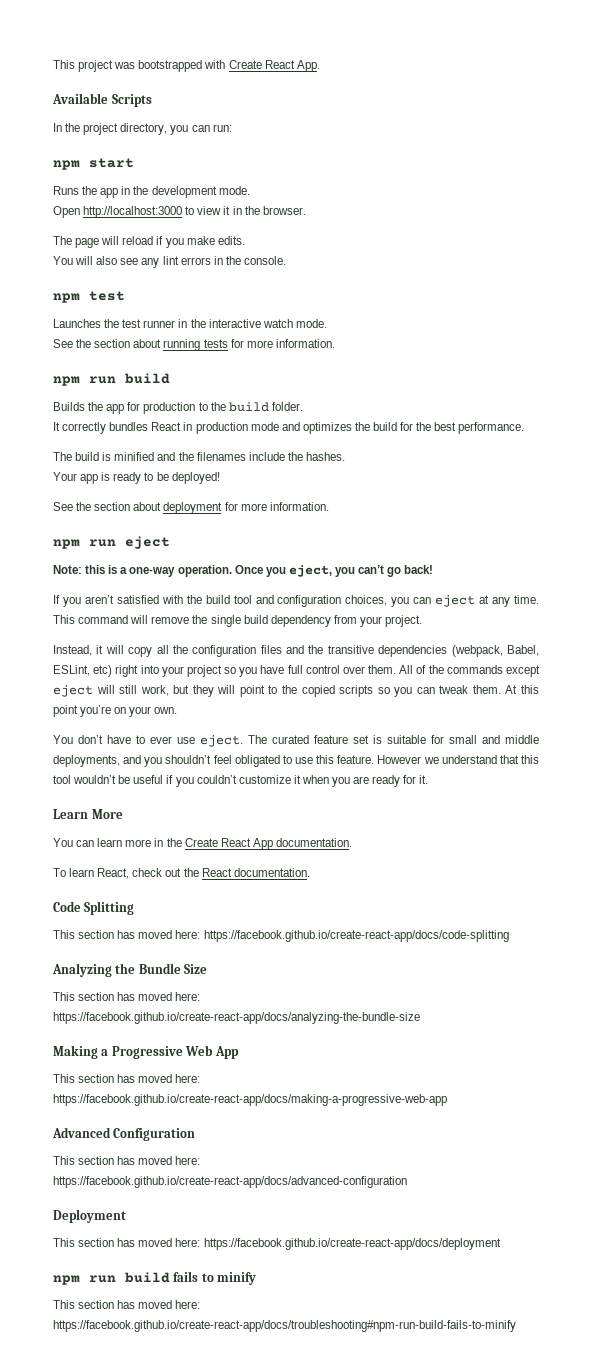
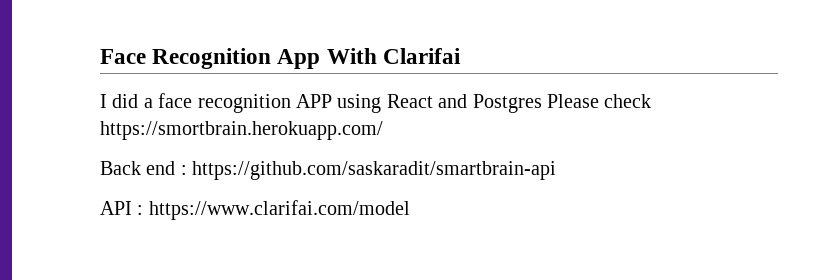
- This project was bootstrapped with Create React App.
- Available Scripts
- In the project directory, you can run:
- npm start
- Runs the app in the development mode.
- Open http://localhost:3000 to view it in the browser.
- The page will reload if you make edits.
- You will also see any lint errors in the console.
- npm test
- Launches the test runner in the interactive watch mode.
- See the section about running tests for more information.
- npm run build
- Builds the app for production to the build folder.
- It correctly bundles React in production mode and optimizes the build for the best performance.
- The build is minified and the filenames include the hashes.
- Your app is ready to be deployed!
- See the section about deployment for more information.
- npm run eject
- Note: this is a one-way operation. Once you eject, you can’t go back!
- If you aren’t satisfied with the build tool and configuration choices, you can eject at any time. This command will remove the single build dependency from your project.
- Instead, it will copy all the configuration files and the transitive dependencies (webpack, Babel, ESLint, etc) right into your project so you have full control over them. All of the commands except eject will still work, but they will point to the copied scripts so you can tweak them. At this point you’re on your own.
- You don’t have to ever use eject. The curated feature set is suitable for small and middle deployments, and you shouldn’t feel obligated to use this feature. However we understand that this tool wouldn’t be useful if you couldn’t customize it when you are ready for it.
- Learn More
- You can learn more in the Create React App documentation.
- To learn React, check out the React documentation.
- Code Splitting
- This section has moved here: https://facebook.github.io/create-react-app/docs/code-splitting
- Analyzing the Bundle Size
- This section has moved here: https://facebook.github.io/create-react-app/docs/analyzing-the-bundle-size
- Making a Progressive Web App
- This section has moved here: https://facebook.github.io/create-react-app/docs/making-a-progressive-web-app
- Advanced Configuration
- This section has moved here: https://facebook.github.io/create-react-app/docs/advanced-configuration
- Deployment
- This section has moved here: https://facebook.github.io/create-react-app/docs/deployment
- npm run build fails to minify
- This section has moved here: https://facebook.github.io/create-react-app/docs/troubleshooting#npm-run-build-fails-to-minify
+ Face Recognition App With Clarifai
+ I did a face recognition APP using React and Postgres Please check https://smortbrain.herokuapp.com/
+ Back end : https://github.com/saskaradit/smartbrain-api
+ API : https://www.clarifai.com/model

